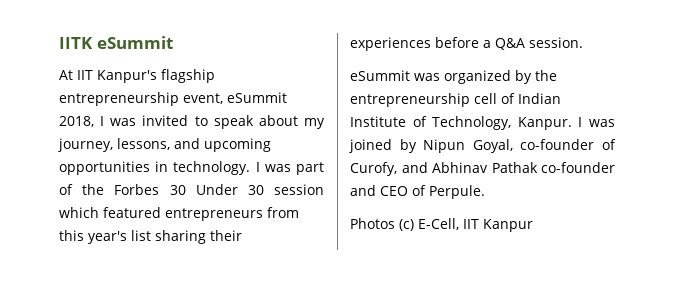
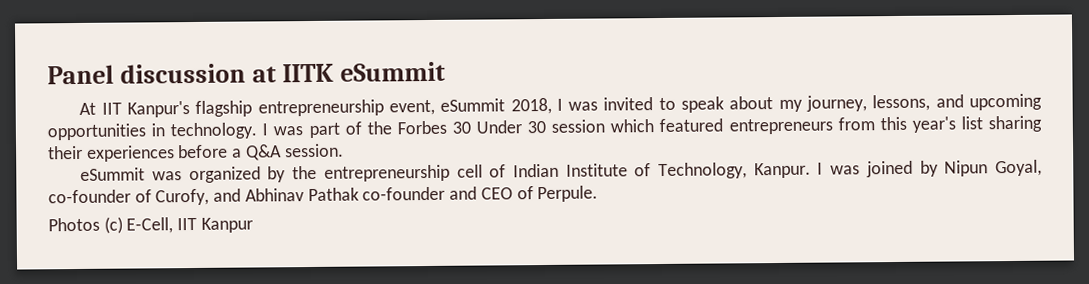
- IITK eSummit
+ Panel discussion at IITK eSummit

